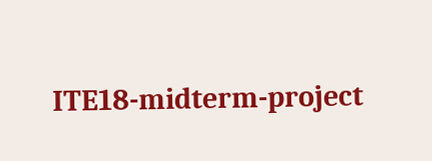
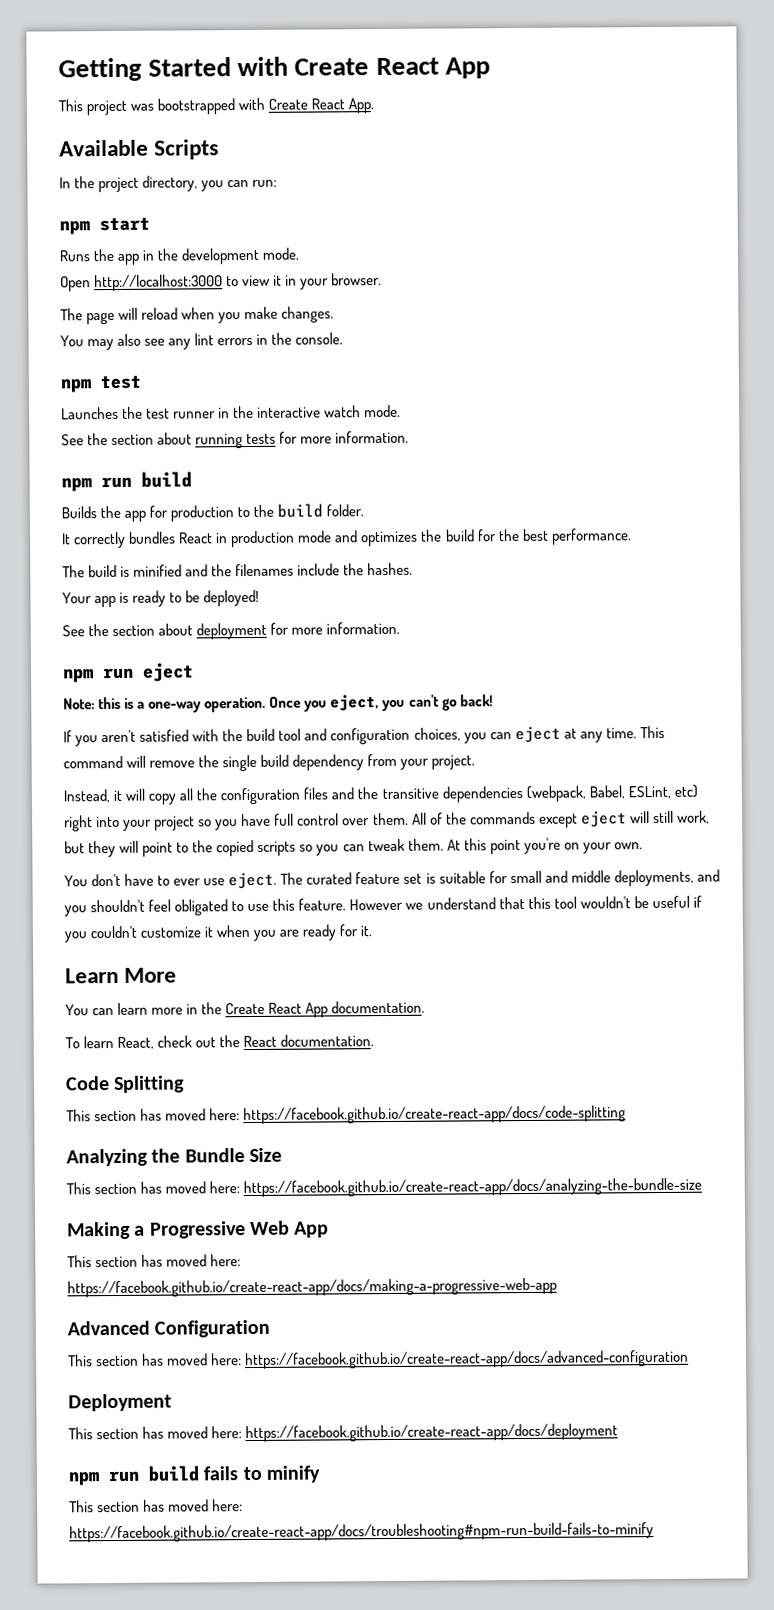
- ITE18-midterm-project
+ Getting Started with Create React App
+ This project was bootstrapped with Create React App.
+ Available Scripts
+ In the project directory, you can run:
+ npm start
+ Runs the app in the development mode.
+ Open http://localhost:3000 to view it in your browser.
+ The page will reload when you make changes.
+ You may also see any lint errors in the console.
+ npm test
+ Launches the test runner in the interactive watch mode.
+ See the section about running tests for more information.
+ npm run build
+ Builds the app for production to the build folder.
+ It correctly bundles React in production mode and optimizes the build for the best performance.
+ The build is minified and the filenames include the hashes.
+ Your app is ready to be deployed!
+ See the section about deployment for more information.
+ npm run eject
+ Note: this is a one-way operation. Once you eject, you can't go back!
+ If you aren't satisfied with the build tool and configuration choices, you can eject at any time. This command will remove the single build dependency from your project.
+ Instead, it will copy all the configuration files and the transitive dependencies (webpack, Babel, ESLint, etc) right into your project so you have full control over them. All of the commands except eject will still work, but they will point to the copied scripts so you can tweak them. At this point you're on your own.
+ You don't have to ever use eject. The curated feature set is suitable for small and middle deployments, and you shouldn't feel obligated to use this feature. However we understand that this tool wouldn't be useful if you couldn't customize it when you are ready for it.
+ Learn More
+ You can learn more in the Create React App documentation.
+ To learn React, check out the React documentation.
+ Code Splitting
+ This section has moved here: https://facebook.github.io/create-react-app/docs/code-splitting
+ Analyzing the Bundle Size
+ This section has moved here: https://facebook.github.io/create-react-app/docs/analyzing-the-bundle-size
+ Making a Progressive Web App
+ This section has moved here: https://facebook.github.io/create-react-app/docs/making-a-progressive-web-app
+ Advanced Configuration
+ This section has moved here: https://facebook.github.io/create-react-app/docs/advanced-configuration
+ Deployment
+ This section has moved here: https://facebook.github.io/create-react-app/docs/deployment
+ npm run build fails to minify
+ This section has moved here: https://facebook.github.io/create-react-app/docs/troubleshooting#npm-run-build-fails-to-minify

